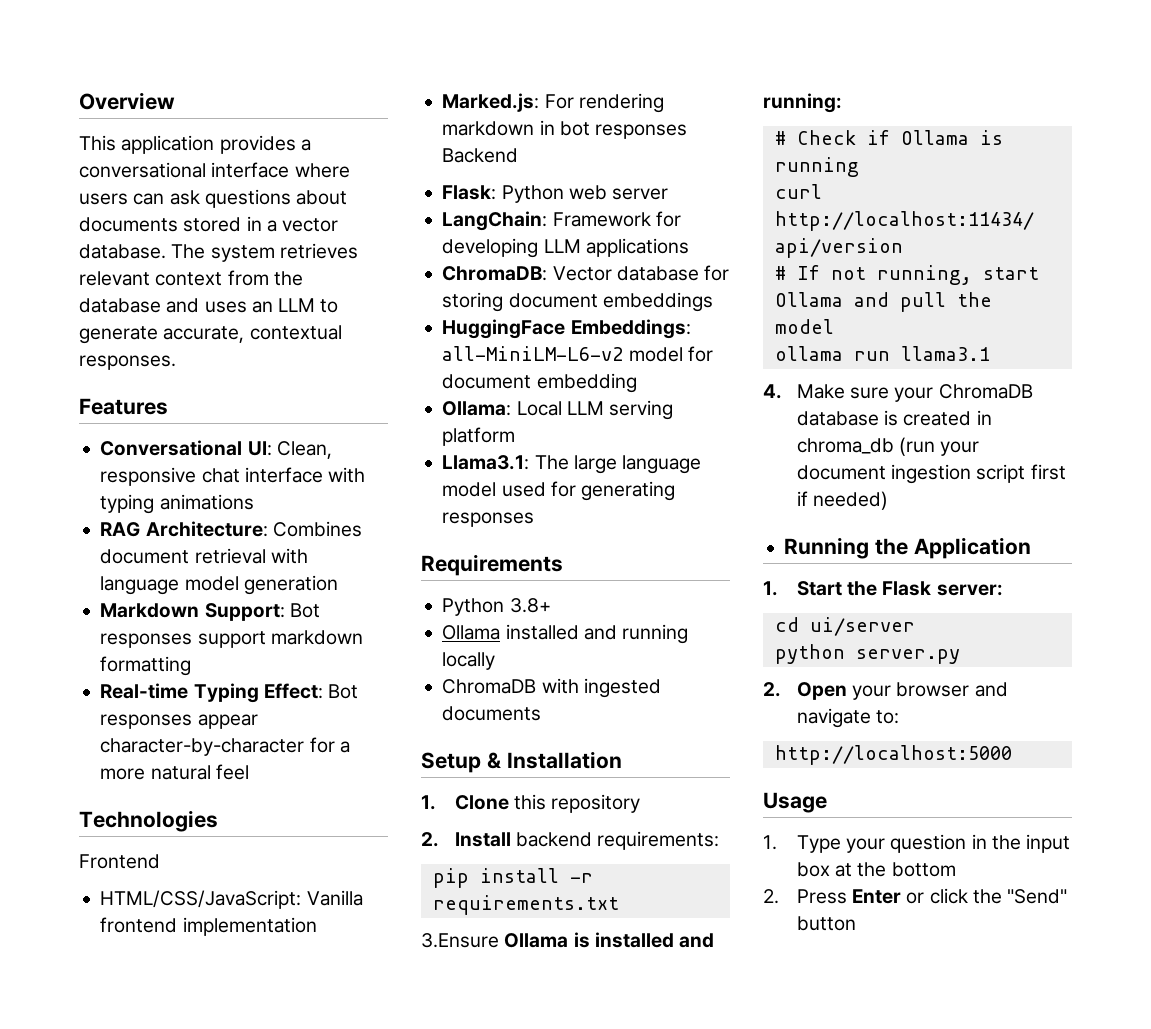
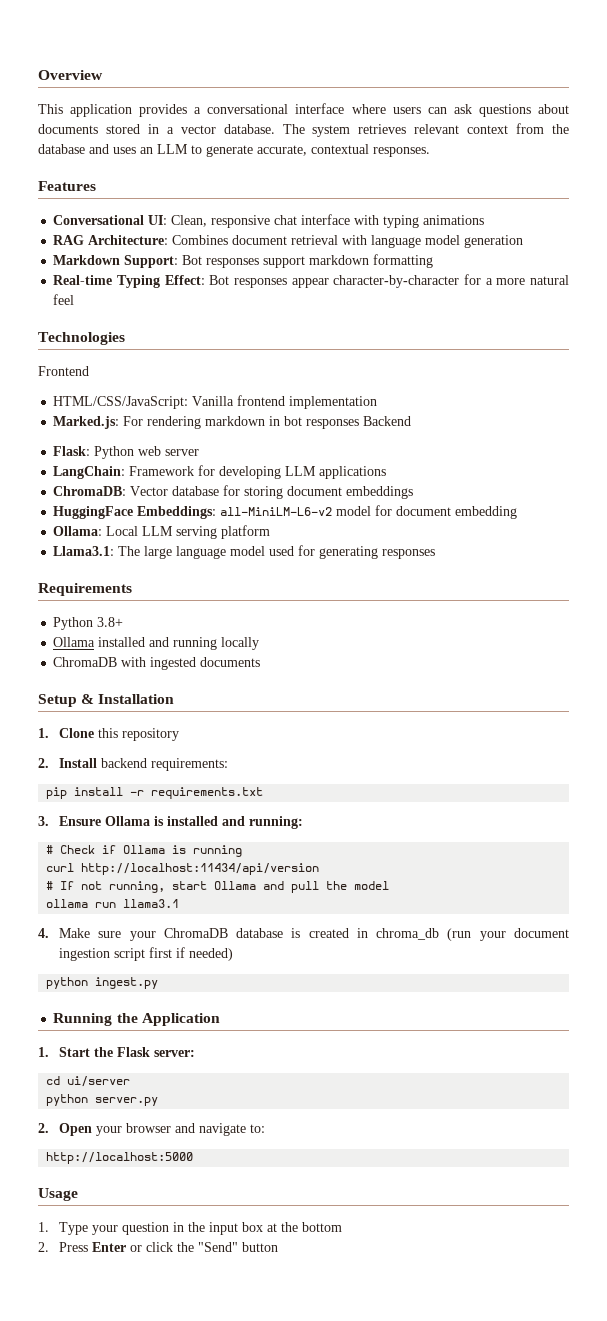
- 3.Ensure Ollama is installed and running:
+ 3. Ensure Ollama is installed and running:
+ python ingest.py

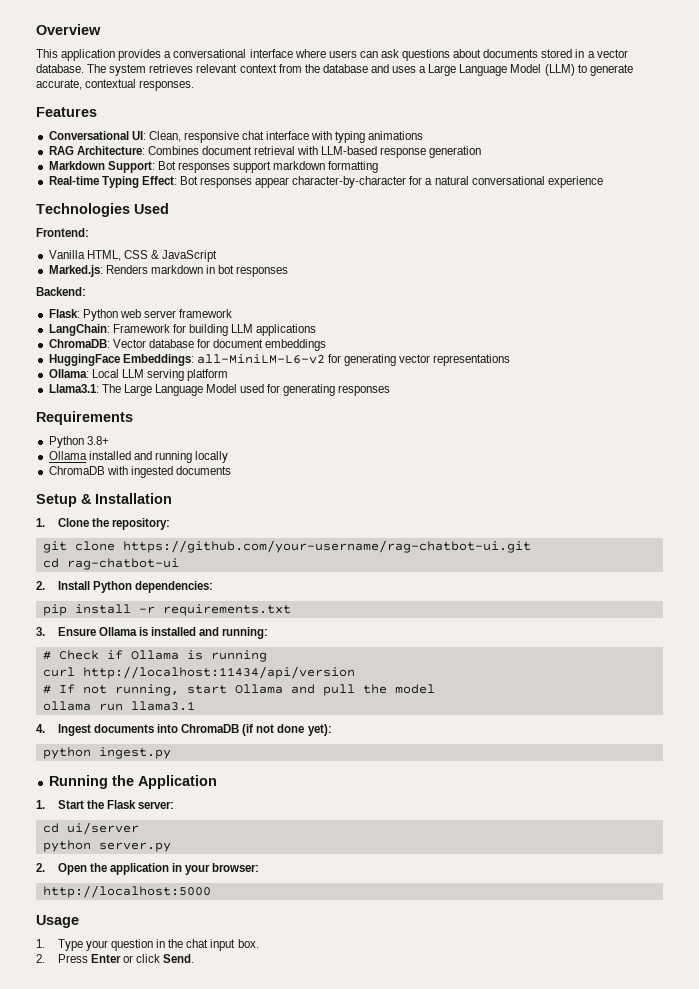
- The system retrieves relevant context from the database and uses an LLM to generate accurate, contextual responses.
+ The system retrieves relevant context from the database and uses a Large Language Model (LLM) to generate accurate, contextual responses.
- RAG Architecture: Combines document retrieval with language model generation
+ RAG Architecture: Combines document retrieval with LLM-based response generation
- Real-time Typing Effect: Bot responses appear character-by-character for a more natural feel
- Technologies
- Frontend
- HTML/CSS/JavaScript: Vanilla frontend implementation
+ Real-time Typing Effect: Bot responses appear character-by-character for a natural conversational experience
+ Technologies Used
+ Frontend:
+ Vanilla HTML, CSS & JavaScript
- Marked.js: For rendering markdown in bot responses Backend
+ Marked.js: Renders markdown in bot responses
+ Backend:
- Flask: Python web server
+ Flask: Python web server framework
- LangChain: Framework for developing LLM applications
+ LangChain: Framework for building LLM applications
- ChromaDB: Vector database for storing document embeddings
+ ChromaDB: Vector database for document embeddings
- HuggingFace Embeddings: all-MiniLM-L6-v2 model for document embedding
+ HuggingFace Embeddings: all-MiniLM-L6-v2 for generating vector representations
- Llama3.1: The large language model used for generating responses
+ Llama3.1: The Large Language Model used for generating responses
- 1. Clone this repository
+ 1. Clone the repository:
+ git clone https://github.com/your-username/rag-chatbot-ui.git
+ cd rag-chatbot-ui
- 2. Install backend requirements:
+ 2. Install Python dependencies:
- 4. Make sure your ChromaDB database is created in chroma_db (run your document ingestion script first if needed)
+ 4. Ingest documents into ChromaDB (if not done yet):
- 2. Open your browser and navigate to:
+ 2. Open the application in your browser:
- 1. Type your question in the input box at the bottom
+ 1. Type your question in the chat input box.
- 2. Press Enter or click the "Send" button
+ 2. Press Enter or click Send.

